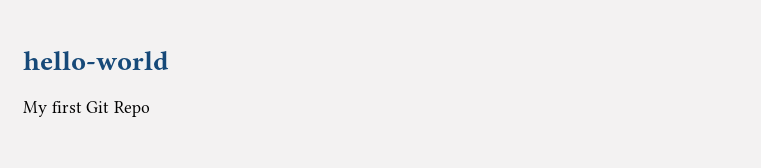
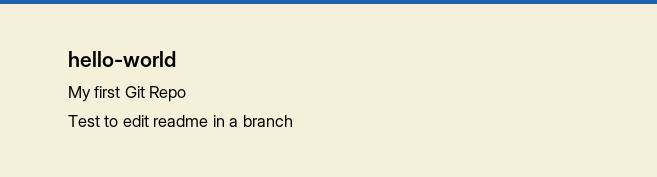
+ Test to edit readme in a branch

